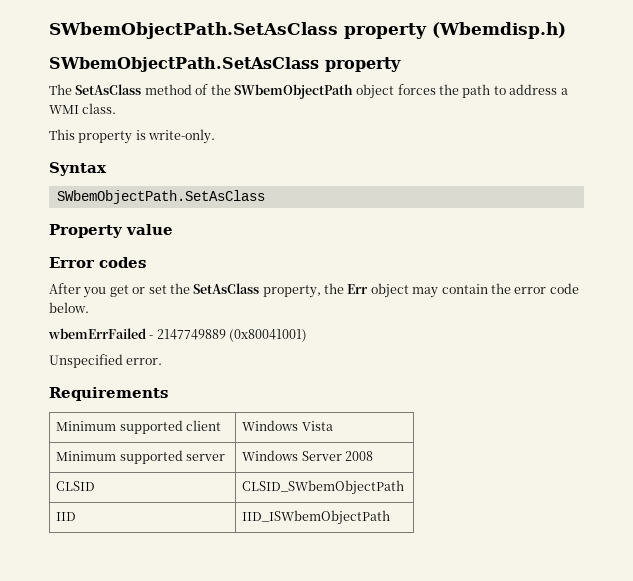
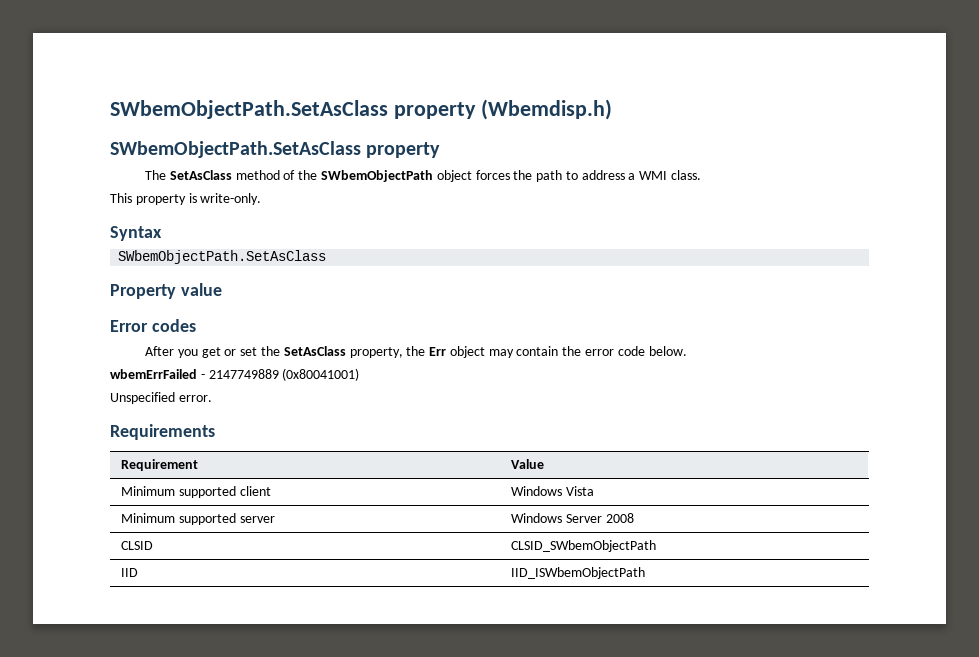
+ Requirement | Value

